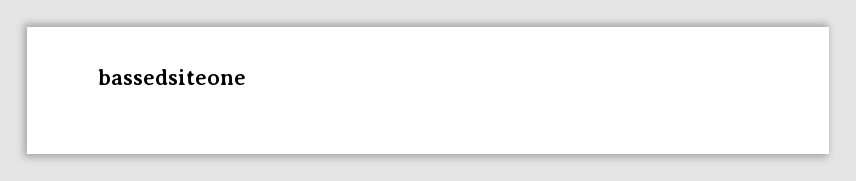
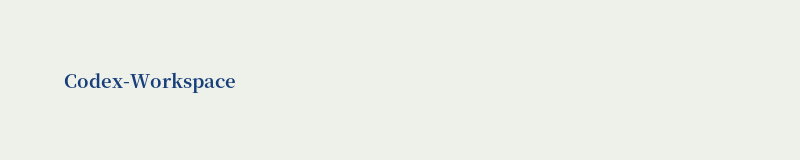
- bassedsiteone
+ Codex-Workspace

